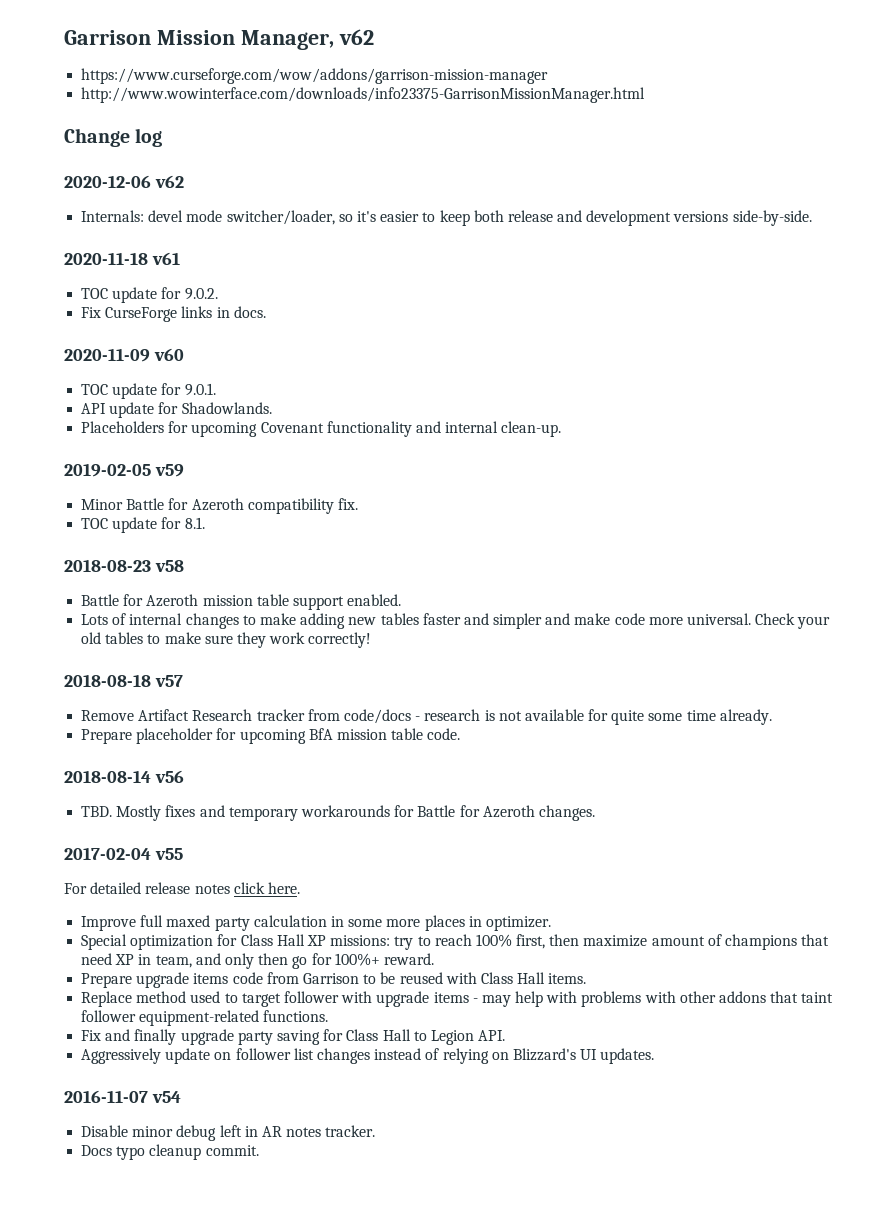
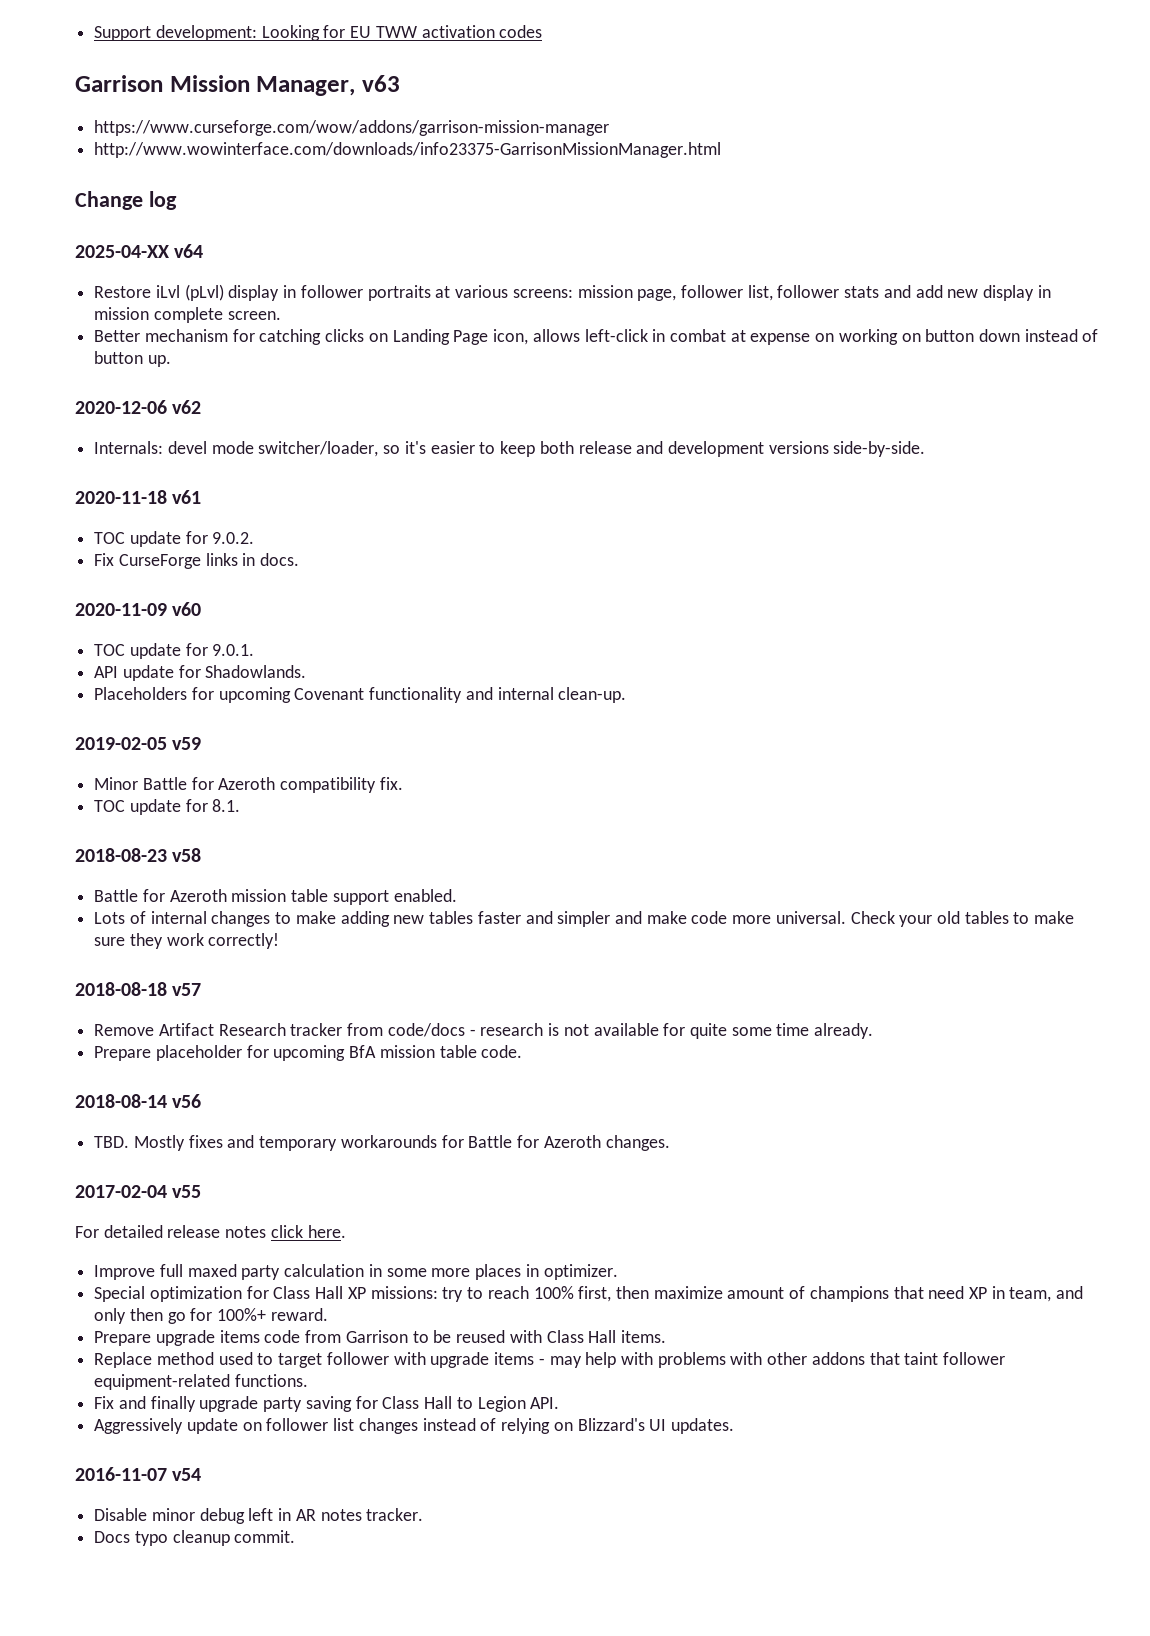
+ Support development: Looking for EU TWW activation codes
- Garrison Mission Manager, v62
+ Garrison Mission Manager, v63
+ 2025-04-XX v64
+ Restore iLvl (pLvl) display in follower portraits at various screens: mission page, follower list, follower stats and add new display in mission complete screen.
+ Better mechanism for catching clicks on Landing Page icon, allows left-click in combat at expense on working on button down instead of button up.

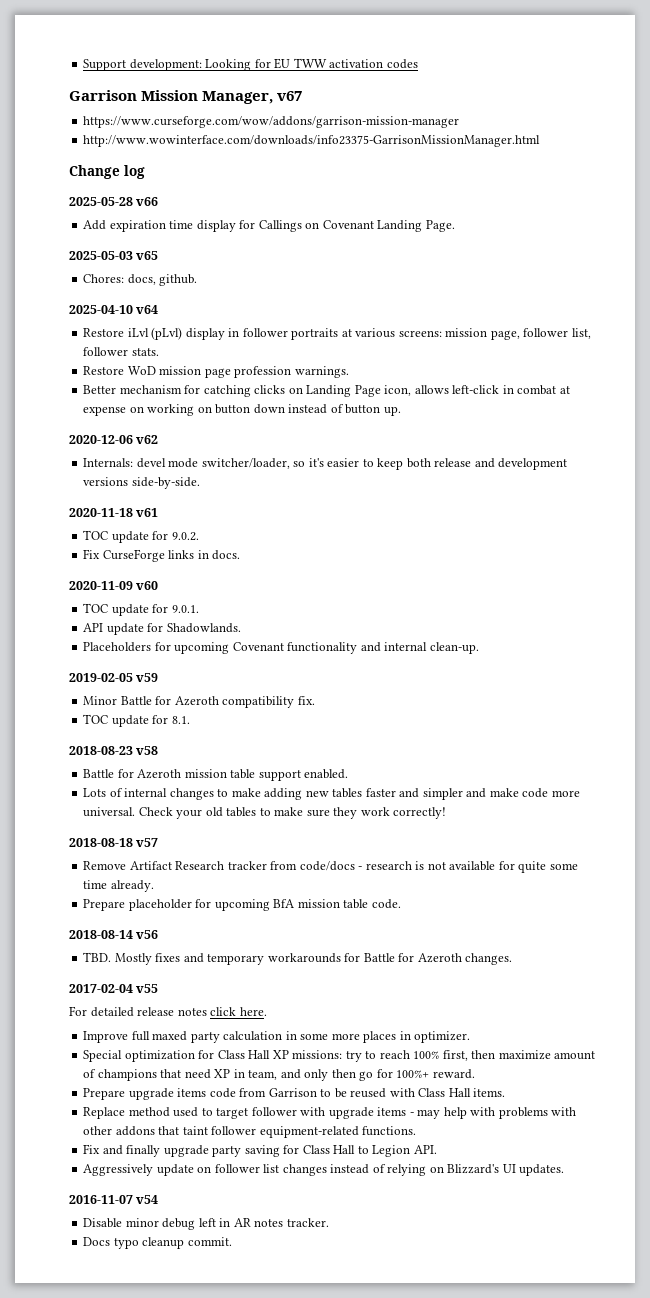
- Garrison Mission Manager, v63
+ Garrison Mission Manager, v67
- 2025-04-XX v64
+ 2025-05-28 v66
+ Add expiration time display for Callings on Covenant Landing Page.
+ 2025-05-03 v65
+ Chores: docs, github.
+ 2025-04-10 v64
- Restore iLvl (pLvl) display in follower portraits at various screens: mission page, follower list, follower stats and add new display in mission complete screen.
+ Restore iLvl (pLvl) display in follower portraits at various screens: mission page, follower list, follower stats.
+ Restore WoD mission page profession warnings.

